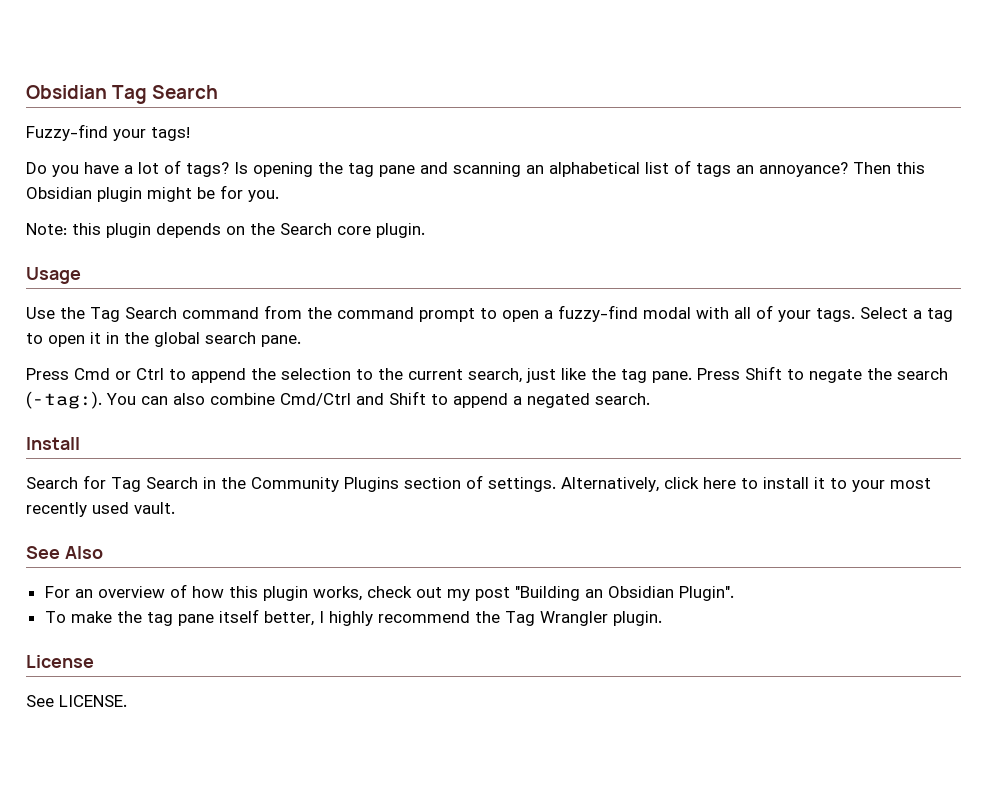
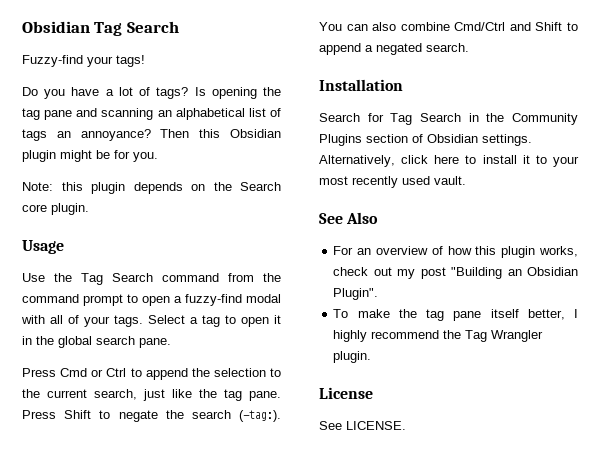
- Install
+ Installation
- Search for Tag Search in the Community Plugins section of settings.
+ Search for Tag Search in the Community Plugins section of Obsidian settings.

